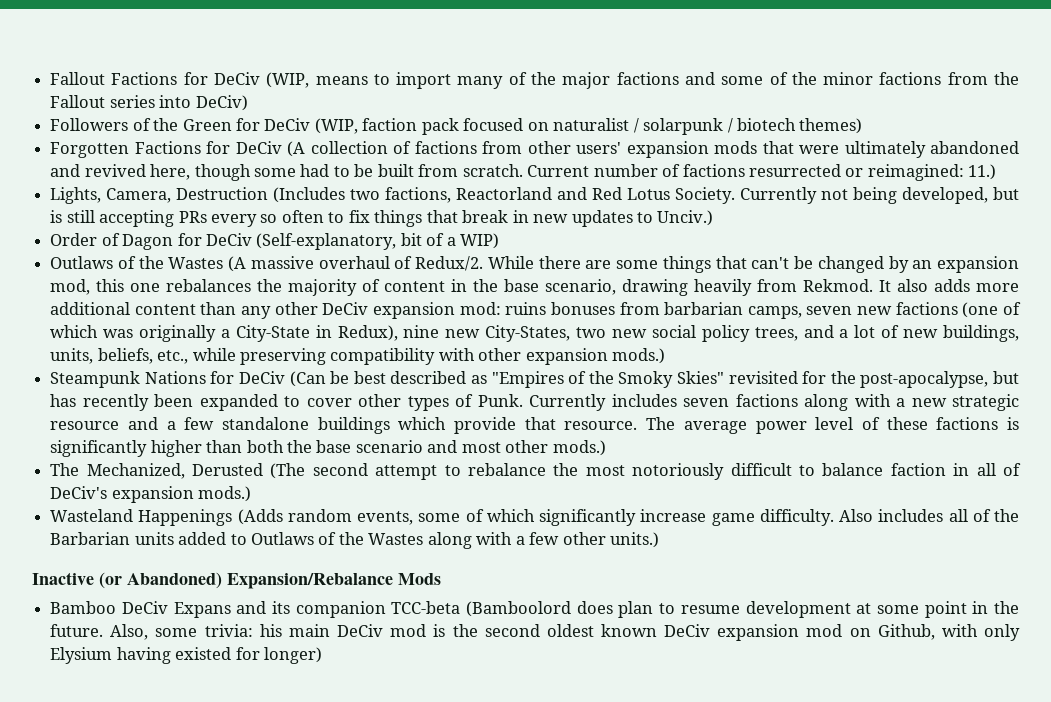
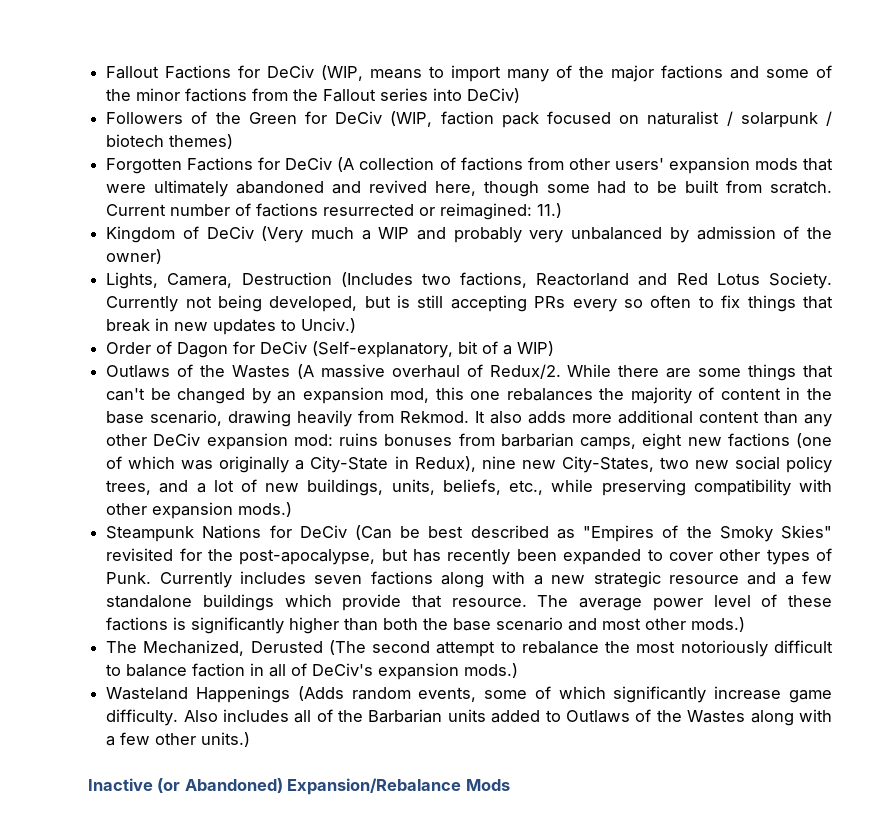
+ Kingdom of DeCiv (Very much a WIP and probably very unbalanced by admission of the owner)
- It also adds more additional content than any other DeCiv expansion mod: ruins bonuses from barbarian camps, seven new factions (one of which was originally a City-State in Redux), nine new City-States, two new social policy trees, and a lot of new buildings, units, beliefs, etc., while preserving compatibility with other expansion mods.)
+ It also adds more additional content than any other DeCiv expansion mod: ruins bonuses from barbarian camps, eight new factions (one of which was originally a City-State in Redux), nine new City-States, two new social policy trees, and a lot of new buildings, units, beliefs, etc., while preserving compatibility with other expansion mods.)
- Bamboo DeCiv Expans and its companion TCC-beta (Bamboolord does plan to resume development at some point in the future. Also, some trivia: his main DeCiv mod is the second oldest known DeCiv expansion mod on Github, with only Elysium having existed for longer)

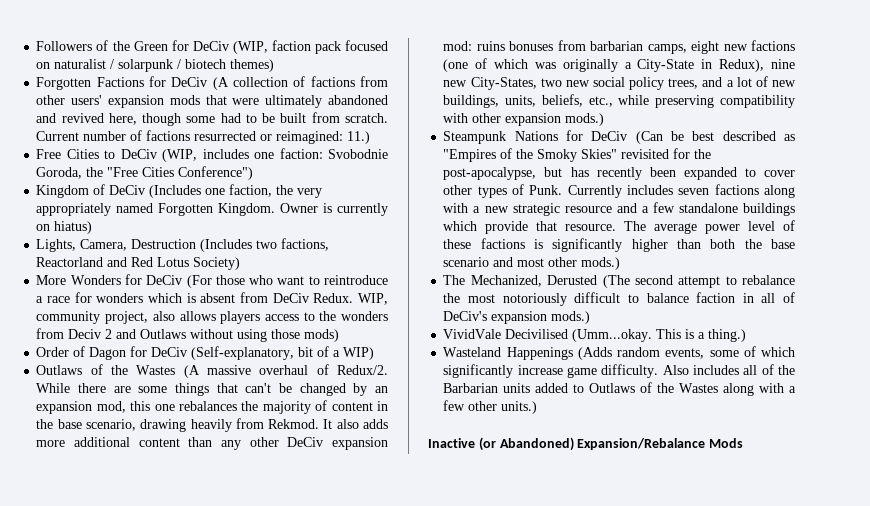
- Fallout Factions for DeCiv (WIP, means to import many of the major factions and some of the minor factions from the Fallout series into DeCiv)
- Kingdom of DeCiv (Very much a WIP and probably very unbalanced by admission of the owner)
+ Free Cities to DeCiv (WIP, includes one faction: Svobodnie Goroda, the "Free Cities Conference")
+ Kingdom of DeCiv (Includes one faction, the very appropriately named Forgotten Kingdom. Owner is currently on hiatus)
- Lights, Camera, Destruction (Includes two factions, Reactorland and Red Lotus Society. Currently not being developed, but is still accepting PRs every so often to fix things that break in new updates to Unciv.)
+ Lights, Camera, Destruction (Includes two factions, Reactorland and Red Lotus Society)
+ More Wonders for DeCiv (For those who want to reintroduce a race for wonders which is absent from DeCiv Redux. WIP, community project, also allows players access to the wonders from Deciv 2 and Outlaws without using those mods)
+ VividVale Decivilised (Umm...okay. This is a thing.)

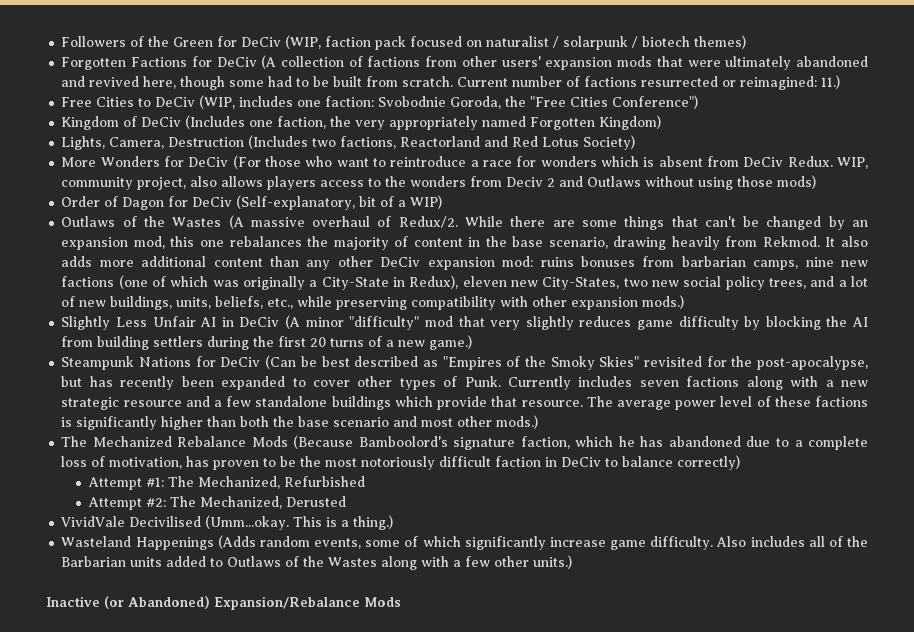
- Kingdom of DeCiv (Includes one faction, the very appropriately named Forgotten Kingdom. Owner is currently on hiatus)
+ Kingdom of DeCiv (Includes one faction, the very appropriately named Forgotten Kingdom)
- It also adds more additional content than any other DeCiv expansion mod: ruins bonuses from barbarian camps, eight new factions (one of which was originally a City-State in Redux), nine new City-States, two new social policy trees, and a lot of new buildings, units, beliefs, etc., while preserving compatibility with other expansion mods.)
+ It also adds more additional content than any other DeCiv expansion mod: ruins bonuses from barbarian camps, nine new factions (one of which was originally a City-State in Redux), eleven new City-States, two new social policy trees, and a lot of new buildings, units, beliefs, etc., while preserving compatibility with other expansion mods.)
+ Slightly Less Unfair AI in DeCiv (A minor "difficulty" mod that very slightly reduces game difficulty by blocking the AI from building settlers during the first 20 turns of a new game.)
- The Mechanized, Derusted (The second attempt to rebalance the most notoriously difficult to balance faction in all of DeCiv's expansion mods.)
+ The Mechanized Rebalance Mods (Because Bamboolord's signature faction, which he has abandoned due to a complete loss of motivation, has proven to be the most notoriously difficult faction in DeCiv to balance correctly)
+ Attempt #1: The Mechanized, Refurbished
+ Attempt #2: The Mechanized, Derusted

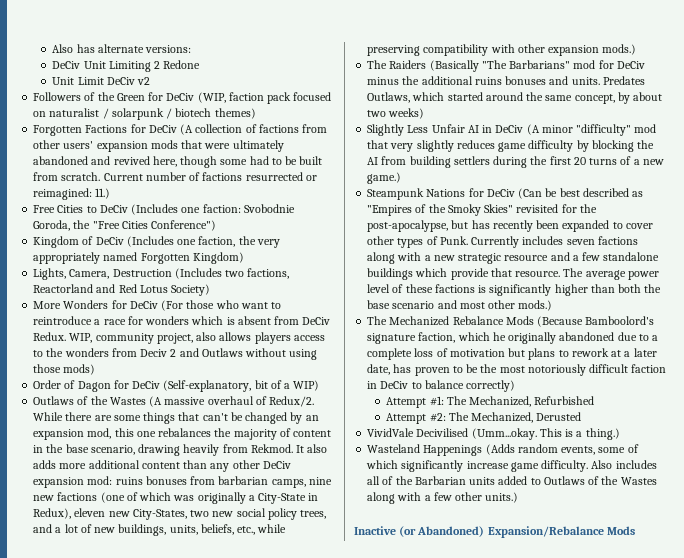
+ Also has alternate versions:
+ DeCiv Unit Limiting 2 Redone
+ Unit Limit DeCiv v2
- Free Cities to DeCiv (WIP, includes one faction: Svobodnie Goroda, the "Free Cities Conference")
+ Free Cities to DeCiv (Includes one faction: Svobodnie Goroda, the "Free Cities Conference")
+ The Raiders (Basically "The Barbarians" mod for DeCiv minus the additional ruins bonuses and units. Predates Outlaws, which started around the same concept, by about two weeks)
- The Mechanized Rebalance Mods (Because Bamboolord's signature faction, which he has abandoned due to a complete loss of motivation, has proven to be the most notoriously difficult faction in DeCiv to balance correctly)
+ The Mechanized Rebalance Mods (Because Bamboolord's signature faction, which he originally abandoned due to a complete loss of motivation but plans to rework at a later date, has proven to be the most notoriously difficult faction in DeCiv to balance correctly)

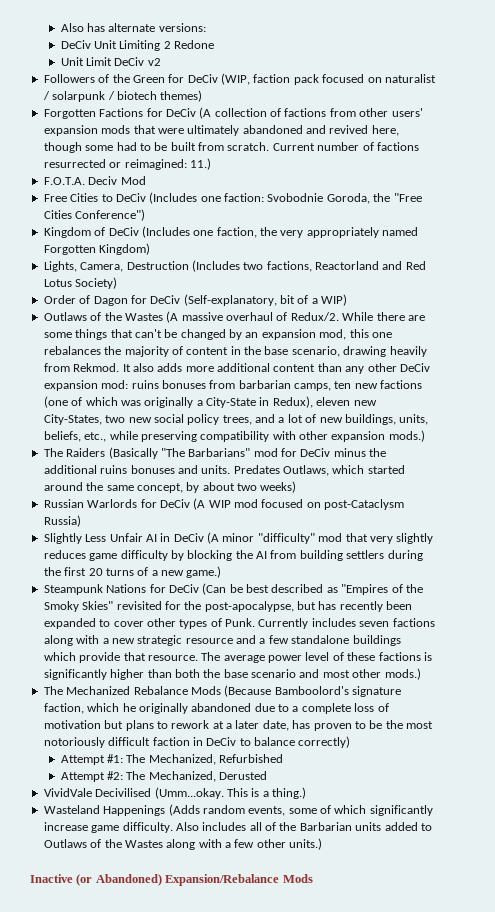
+ F.O.T.A. Deciv Mod
- More Wonders for DeCiv (For those who want to reintroduce a race for wonders which is absent from DeCiv Redux. WIP, community project, also allows players access to the wonders from Deciv 2 and Outlaws without using those mods)
- It also adds more additional content than any other DeCiv expansion mod: ruins bonuses from barbarian camps, nine new factions (one of which was originally a City-State in Redux), eleven new City-States, two new social policy trees, and a lot of new buildings, units, beliefs, etc., while preserving compatibility with other expansion mods.)
+ It also adds more additional content than any other DeCiv expansion mod: ruins bonuses from barbarian camps, ten new factions (one of which was originally a City-State in Redux), eleven new City-States, two new social policy trees, and a lot of new buildings, units, beliefs, etc., while preserving compatibility with other expansion mods.)
+ Russian Warlords for DeCiv (A WIP mod focused on post-Cataclysm Russia)

